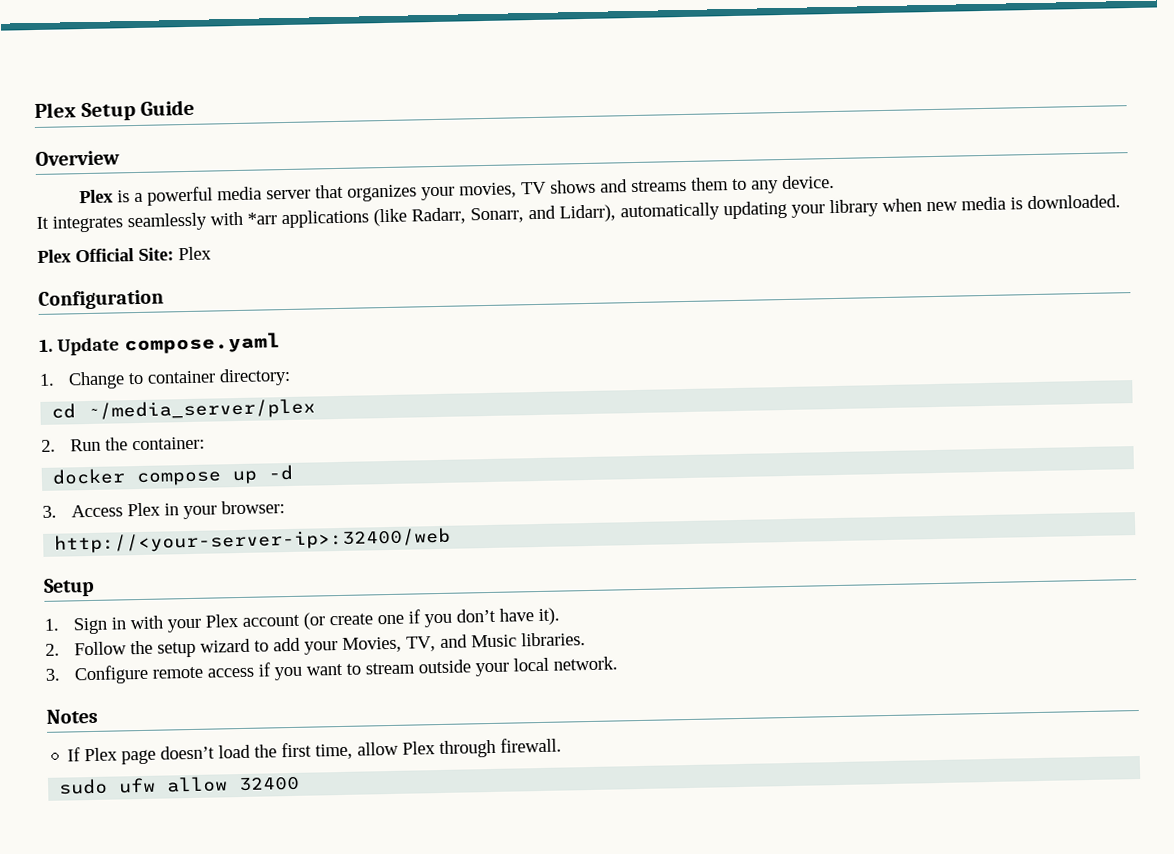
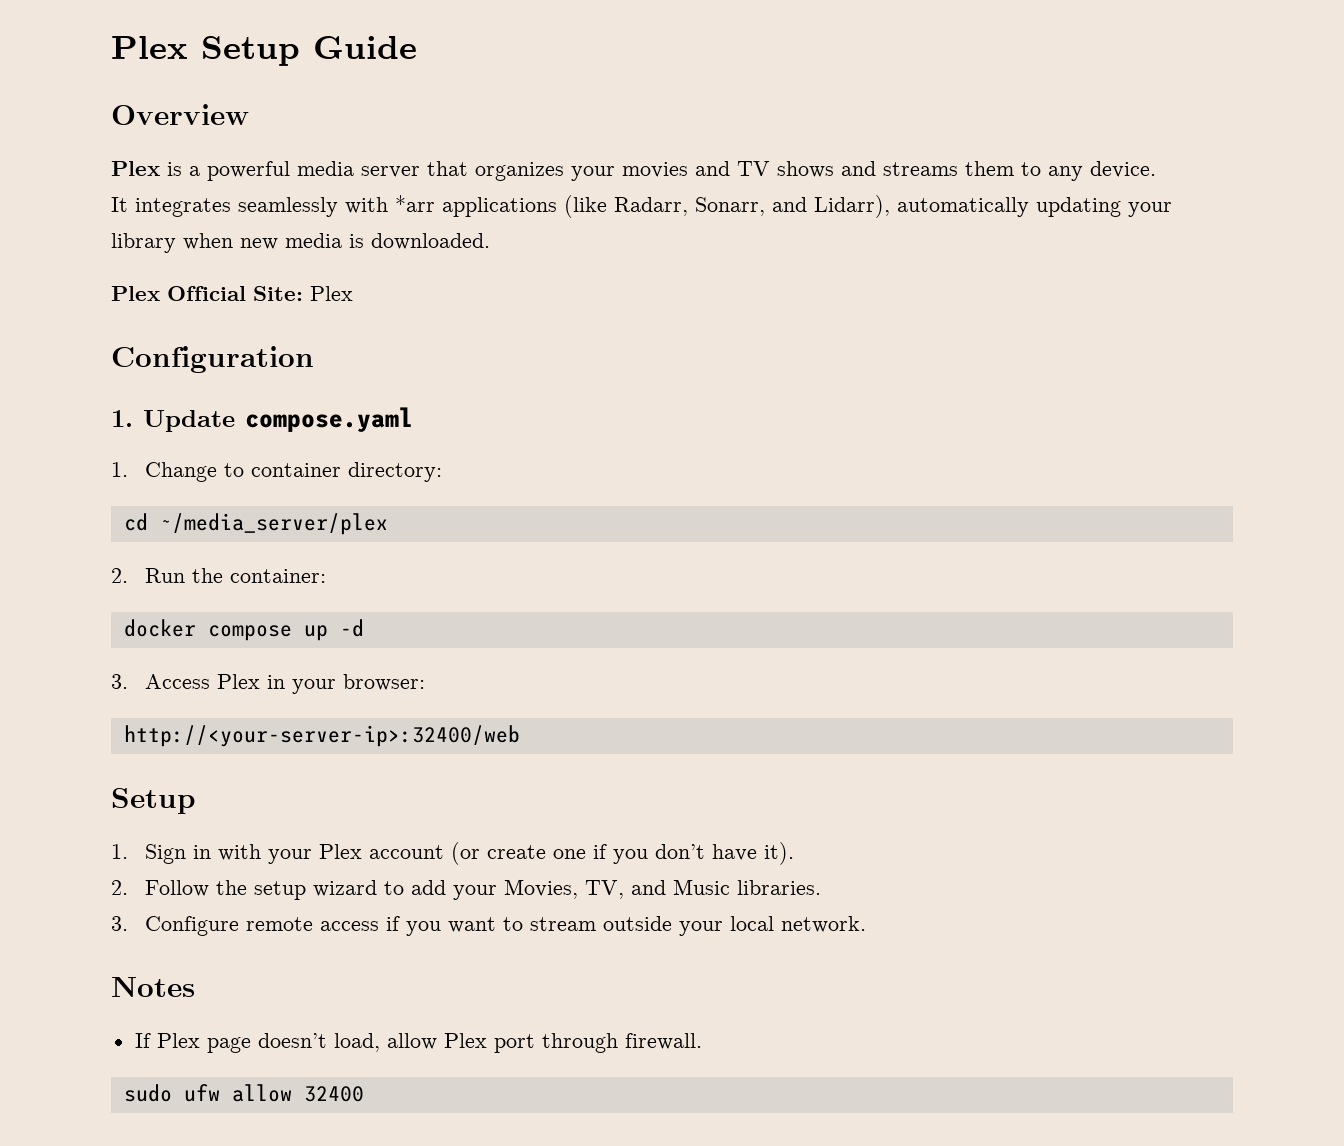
- Plex is a powerful media server that organizes your movies, TV shows and streams them to any device.
+ Plex is a powerful media server that organizes your movies and TV shows and streams them to any device.
- If Plex page doesn’t load the first time, allow Plex through firewall.
+ If Plex page doesn’t load, allow Plex port through firewall.

